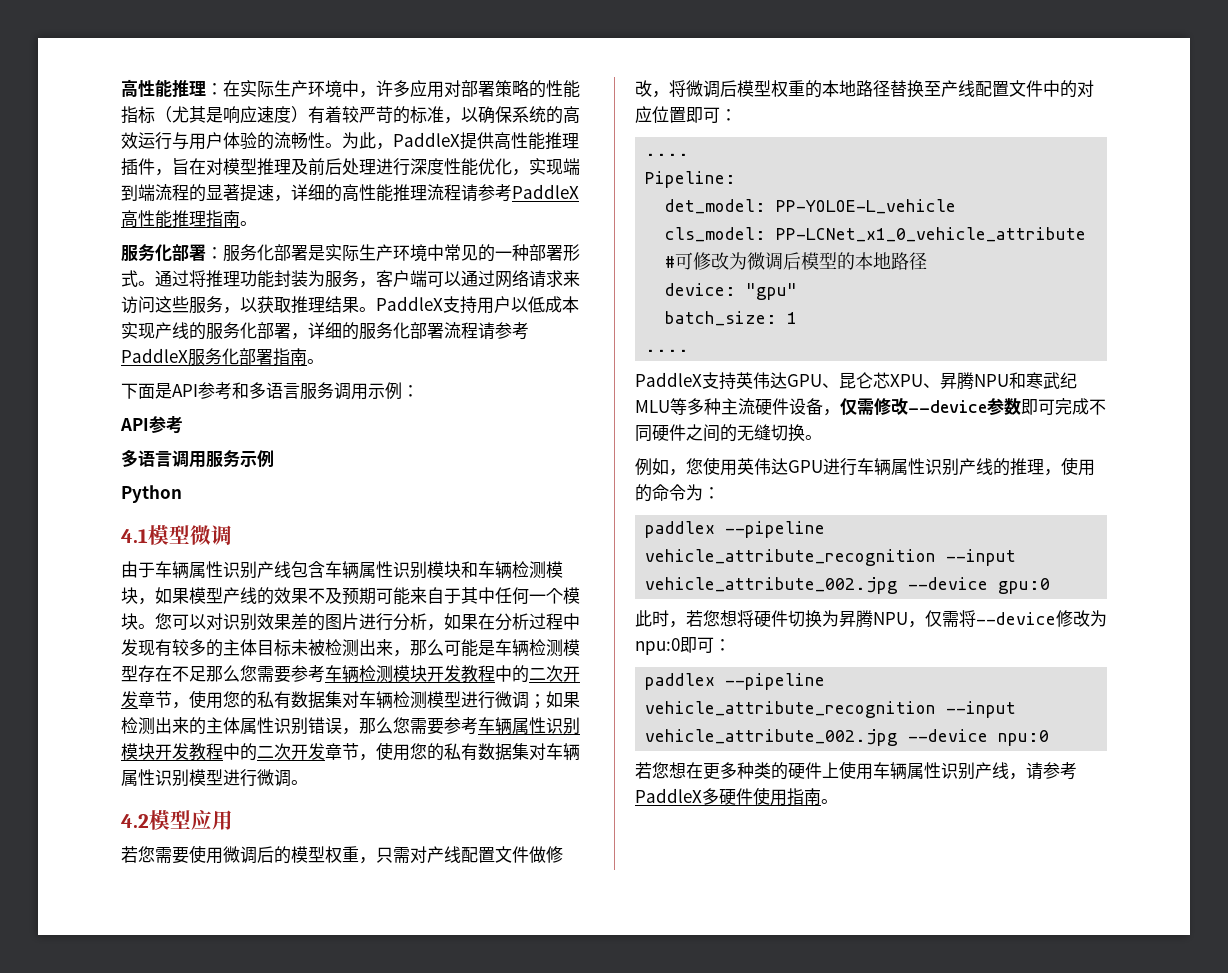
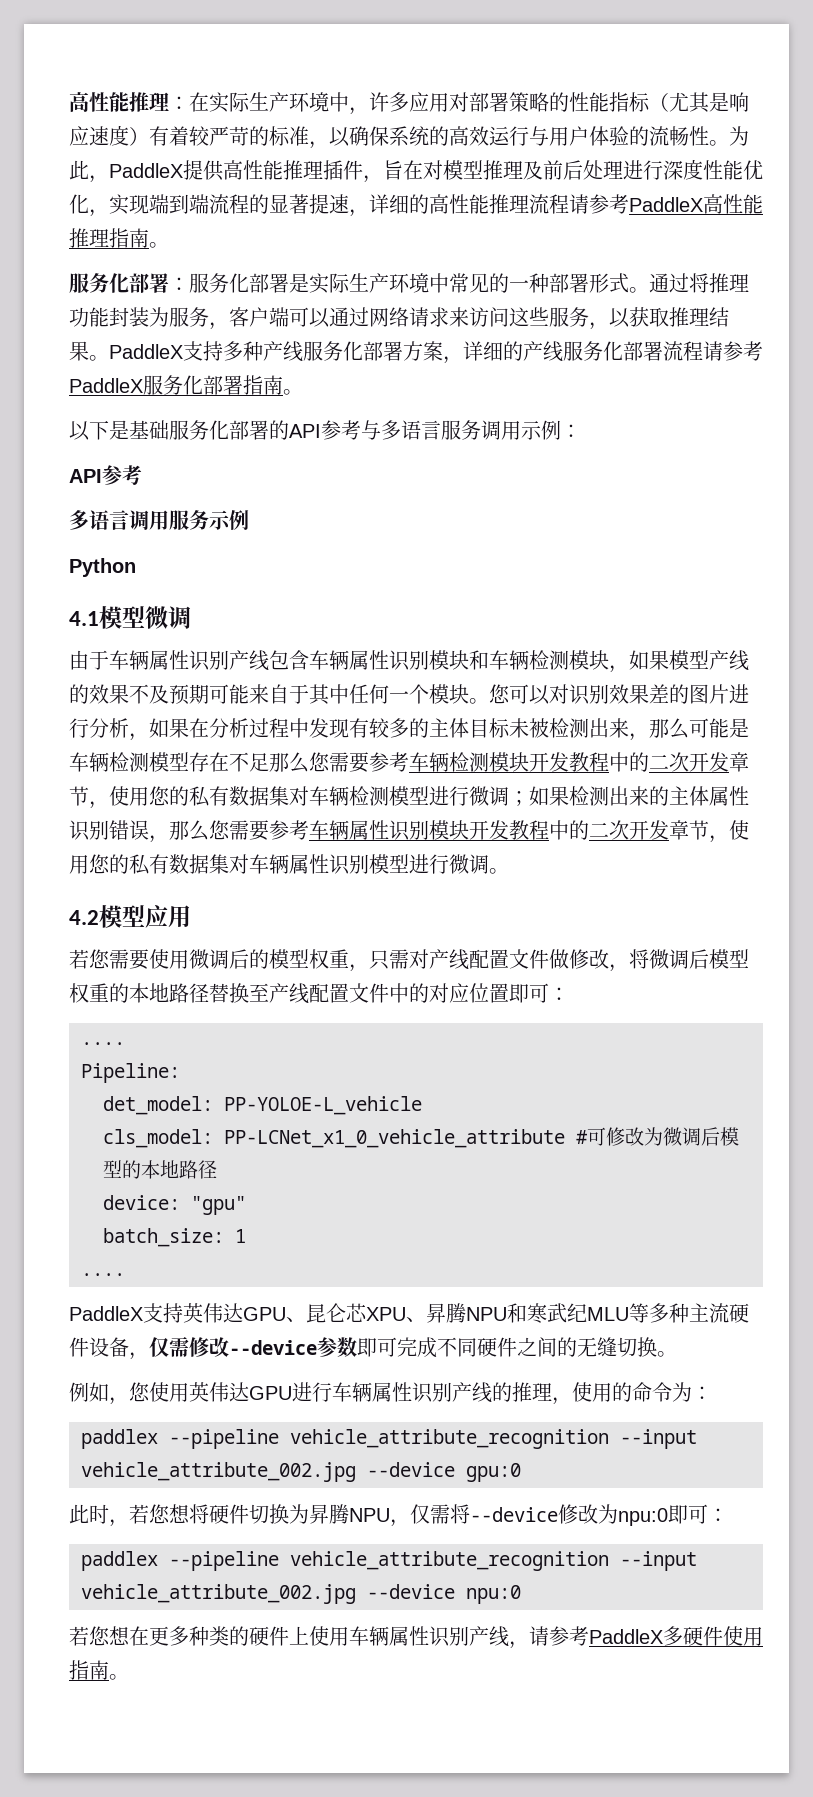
- PaddleX支持用户以低成本实现产线的服务化部署，详细的服务化部署流程请参考PaddleX服务化部署指南。
+ PaddleX支持多种产线服务化部署方案，详细的产线服务化部署流程请参考PaddleX服务化部署指南。
- 下面是API参考和多语言服务调用示例：
+ 以下是基础服务化部署的API参考与多语言服务调用示例：

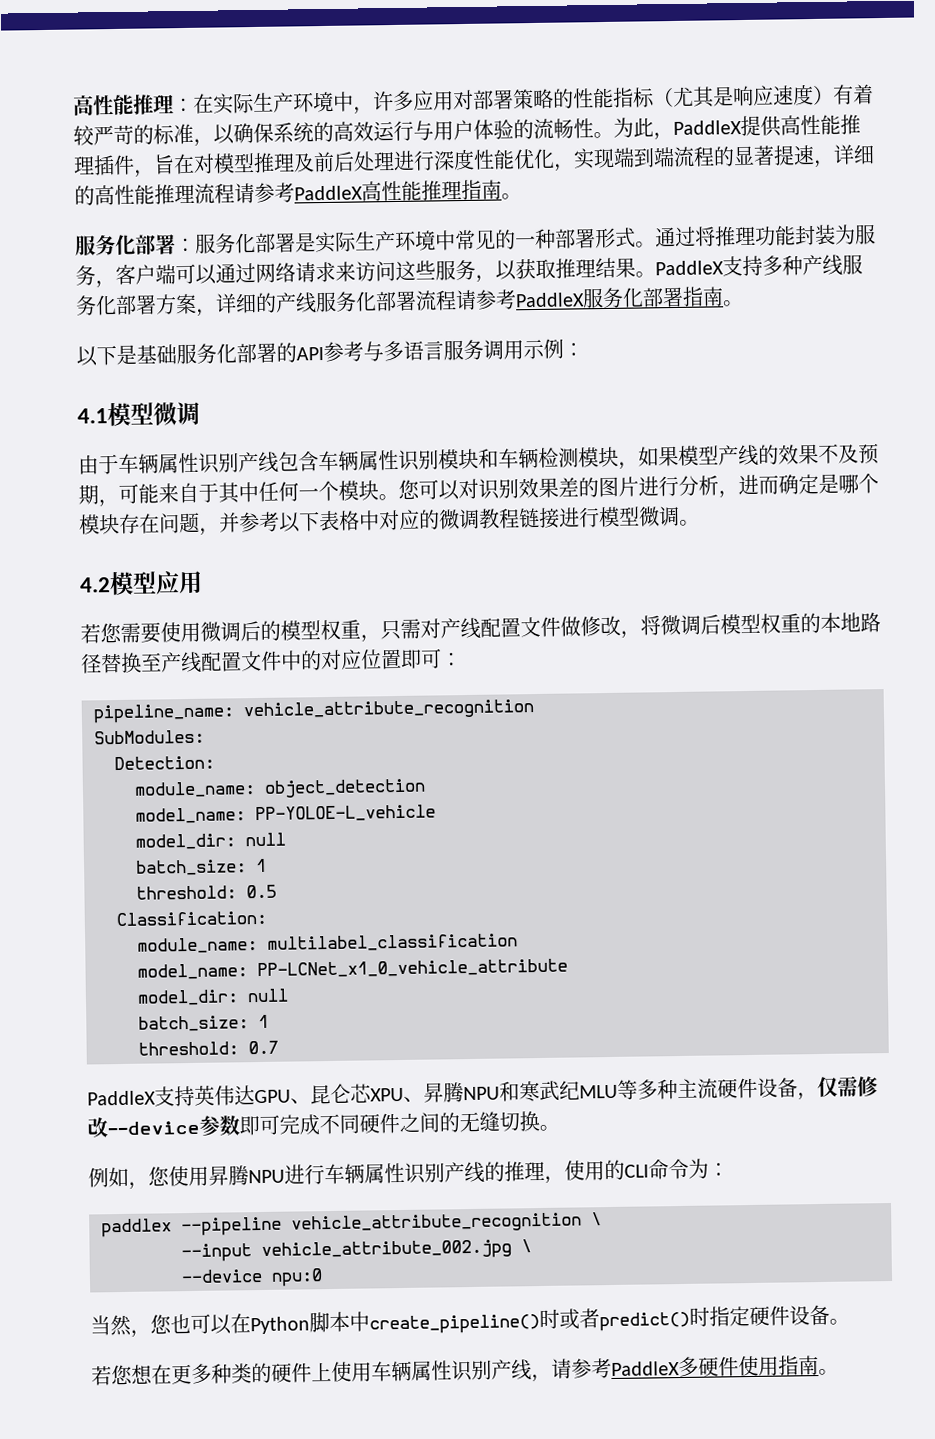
  以下是基础服务化部署的API参考与多语言服务调用示例：
- API参考
- 多语言调用服务示例
- Python
- 由于车辆属性识别产线包含车辆属性识别模块和车辆检测模块，如果模型产线的效果不及预期可能来自于其中任何一个模块。
+ 由于车辆属性识别产线包含车辆属性识别模块和车辆检测模块，如果模型产线的效果不及预期，可能来自于其中任何一个模块。
- 您可以对识别效果差的图片进行分析，如果在分析过程中发现有较多的主体目标未被检测出来，那么可能是车辆检测模型存在不足那么您需要参考车辆检测模块开发教程中的二次开发章节，使用您的私有数据集对车辆检测模型进行微调；如果检测出来的主体属性识别错误，那么您需要参考车辆属性识别模块开发教程中的二次开发章节，使用您的私有数据集对车辆属性识别模型进行微调。
+ 您可以对识别效果差的图片进行分析，进而确定是哪个模块存在问题，并参考以下表格中对应的微调教程链接进行模型微调。
  若您需要使用微调后的模型权重，只需对产线配置文件做修改，将微调后模型权重的本地路径替换至产线配置文件中的对应位置即可：
- ....
- Pipeline:
- det_model: PP-YOLOE-L_vehicle
- cls_model: PP-LCNet_x1_0_vehicle_attribute #可修改为微调后模型的本地路径
- device: "gpu"
+ pipeline_name: vehicle_attribute_recognition
+ SubModules:
+ Detection:
+ module_name: object_detection
+ model_name: PP-YOLOE-L_vehicle
+ model_dir: null
  batch_size: 1
- ....
+ threshold: 0.5
+ Classification:
+ module_name: multilabel_classification
+ model_name: PP-LCNet_x1_0_vehicle_attribute
+ model_dir: null
+ batch_size: 1
+ threshold: 0.7
- 例如，您使用英伟达GPU进行车辆属性识别产线的推理，使用的命令为：
+ 例如，您使用昇腾NPU进行车辆属性识别产线的推理，使用的CLI命令为：
- paddlex --pipeline vehicle_attribute_recognition --input vehicle_attribute_002.jpg --device gpu:0
- 此时，若您想将硬件切换为昇腾NPU，仅需将--device修改为npu:0即可：
- paddlex --pipeline vehicle_attribute_recognition --input vehicle_attribute_002.jpg --device npu:0
+ paddlex --pipeline vehicle_attribute_recognition \
+ --input vehicle_attribute_002.jpg \
+ --device npu:0
+ 当然，您也可以在Python脚本中create_pipeline()时或者predict()时指定硬件设备。

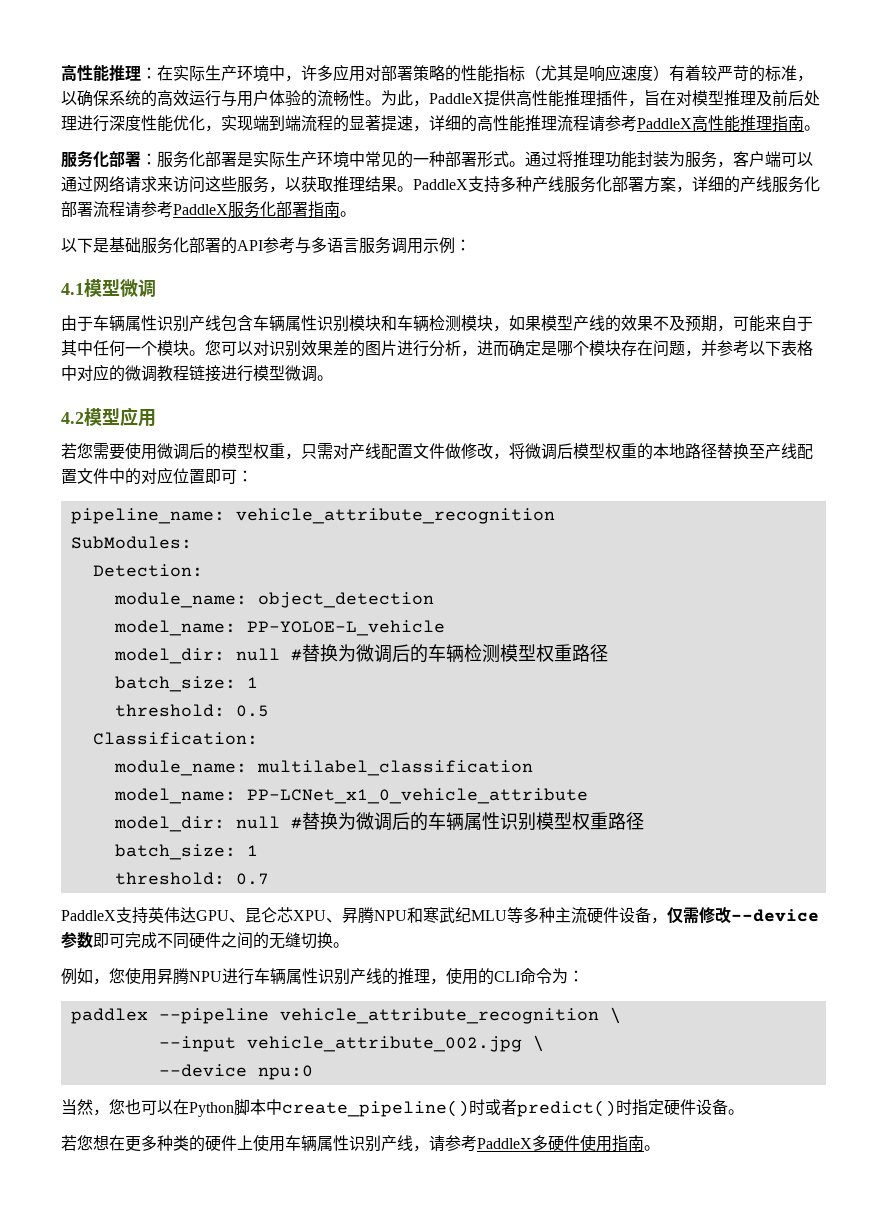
  model_name: PP-YOLOE-L_vehicle
- model_dir: null
+ model_dir: null #替换为微调后的车辆检测模型权重路径
  model_name: PP-LCNet_x1_0_vehicle_attribute
- model_dir: null
+ model_dir: null #替换为微调后的车辆属性识别模型权重路径

